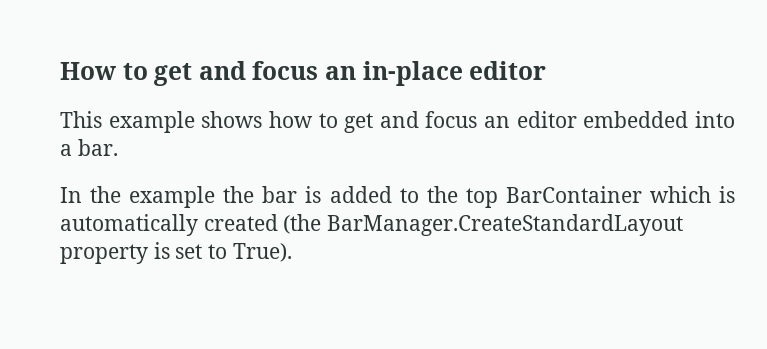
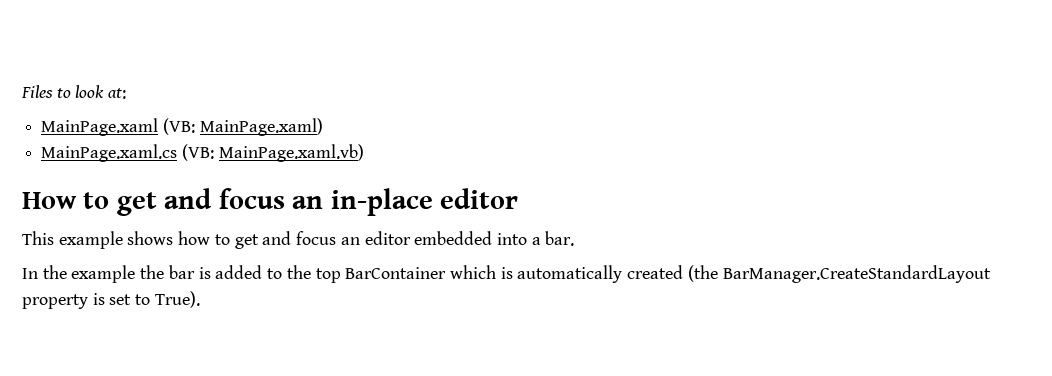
+ Files to look at:
+ MainPage.xaml (VB: MainPage.xaml)
+ MainPage.xaml.cs (VB: MainPage.xaml.vb)

